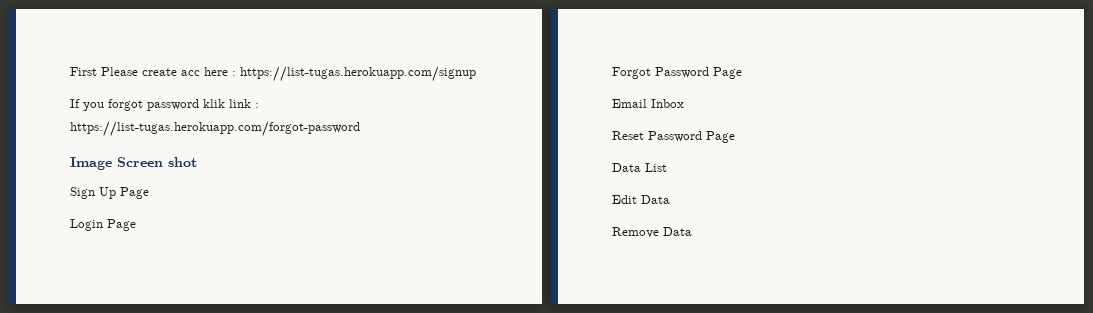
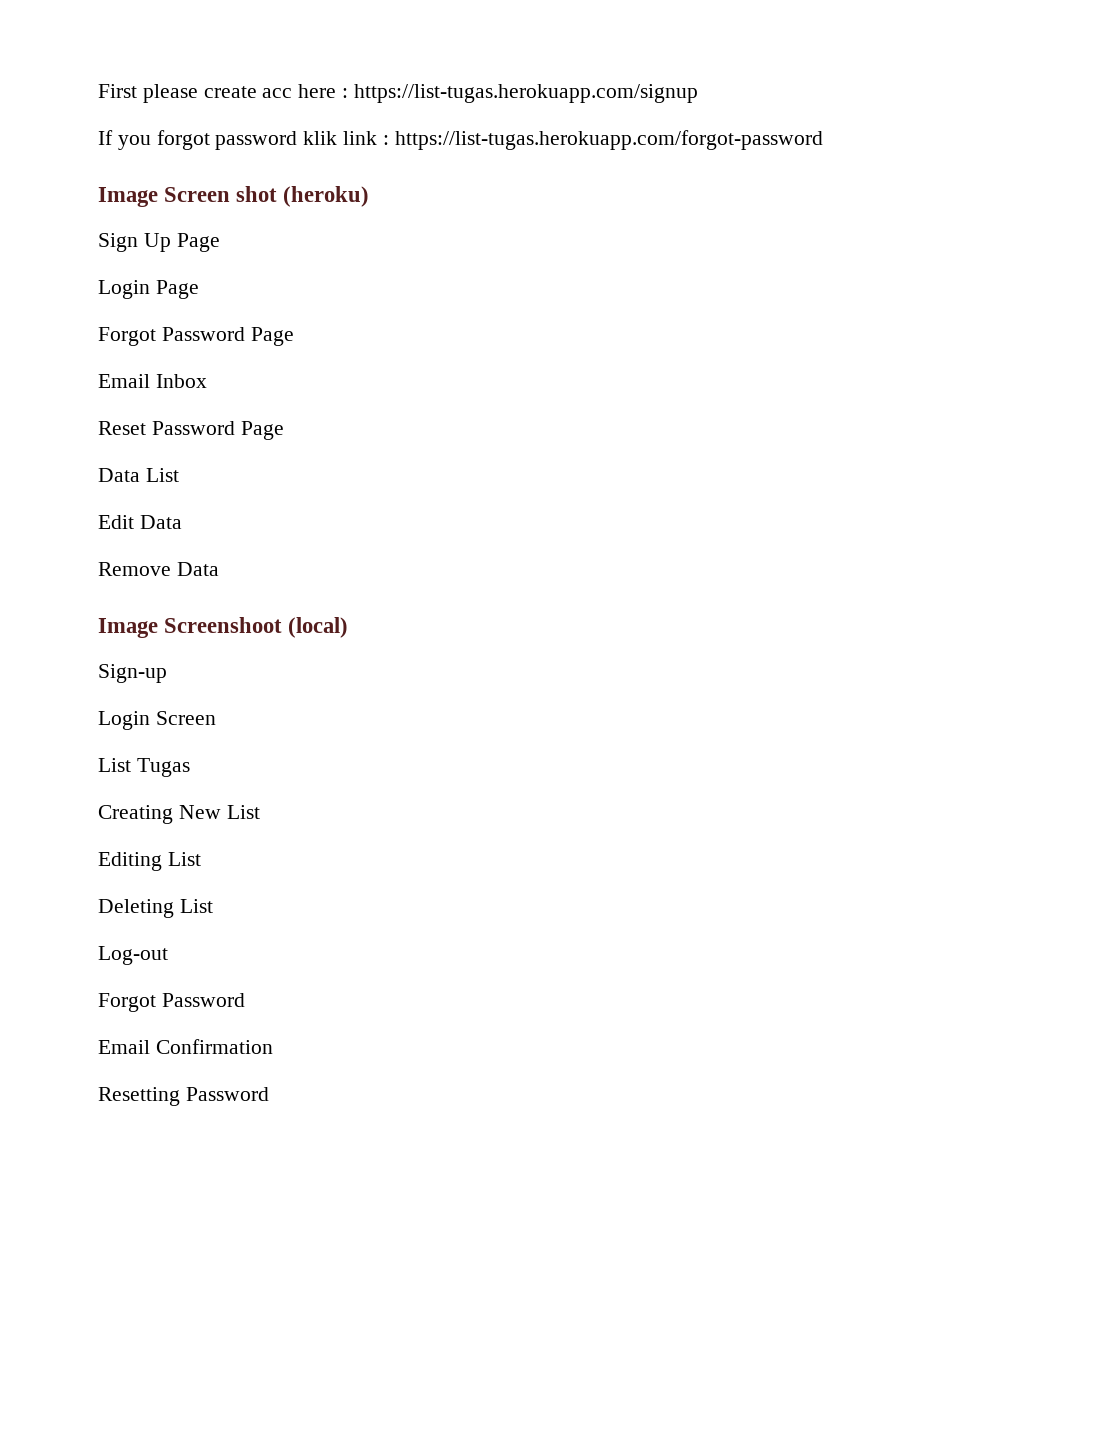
- First Please create acc here : https://list-tugas.herokuapp.com/signup
+ First please create acc here : https://list-tugas.herokuapp.com/signup
- Image Screen shot
+ Image Screen shot (heroku)
+ Image Screenshoot (local)
+ Sign-up
+ Login Screen
+ List Tugas
+ Creating New List
+ Editing List
+ Deleting List
+ Log-out
+ Forgot Password
+ Email Confirmation
+ Resetting Password

